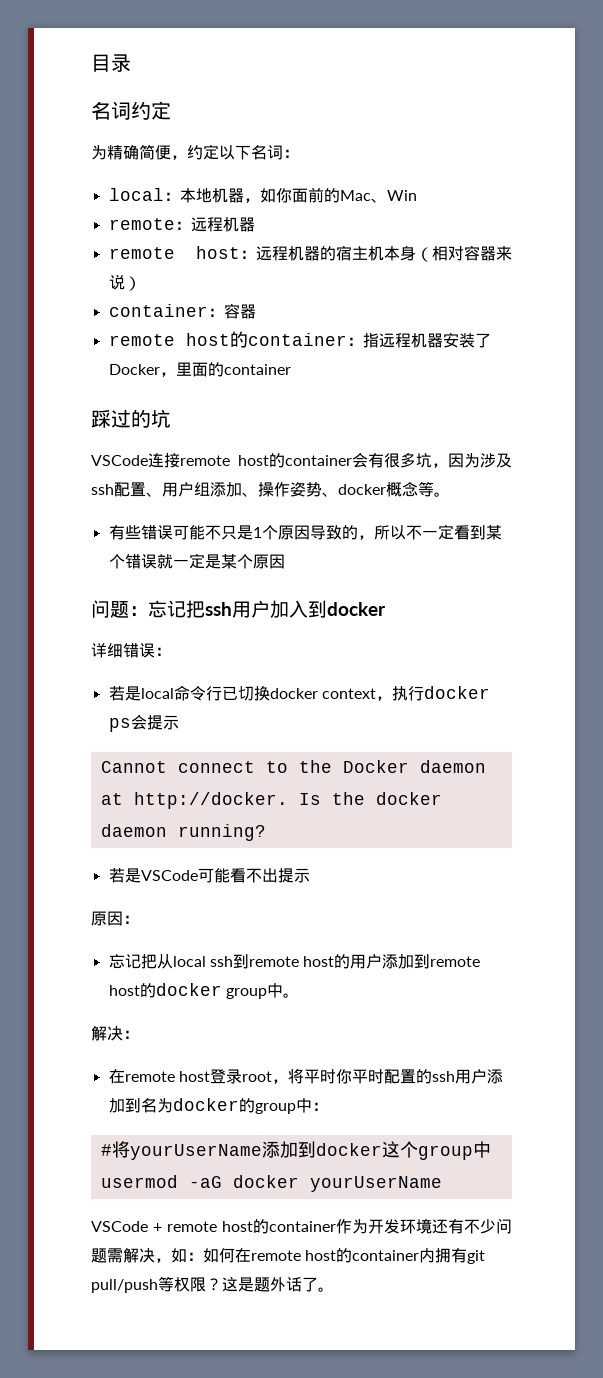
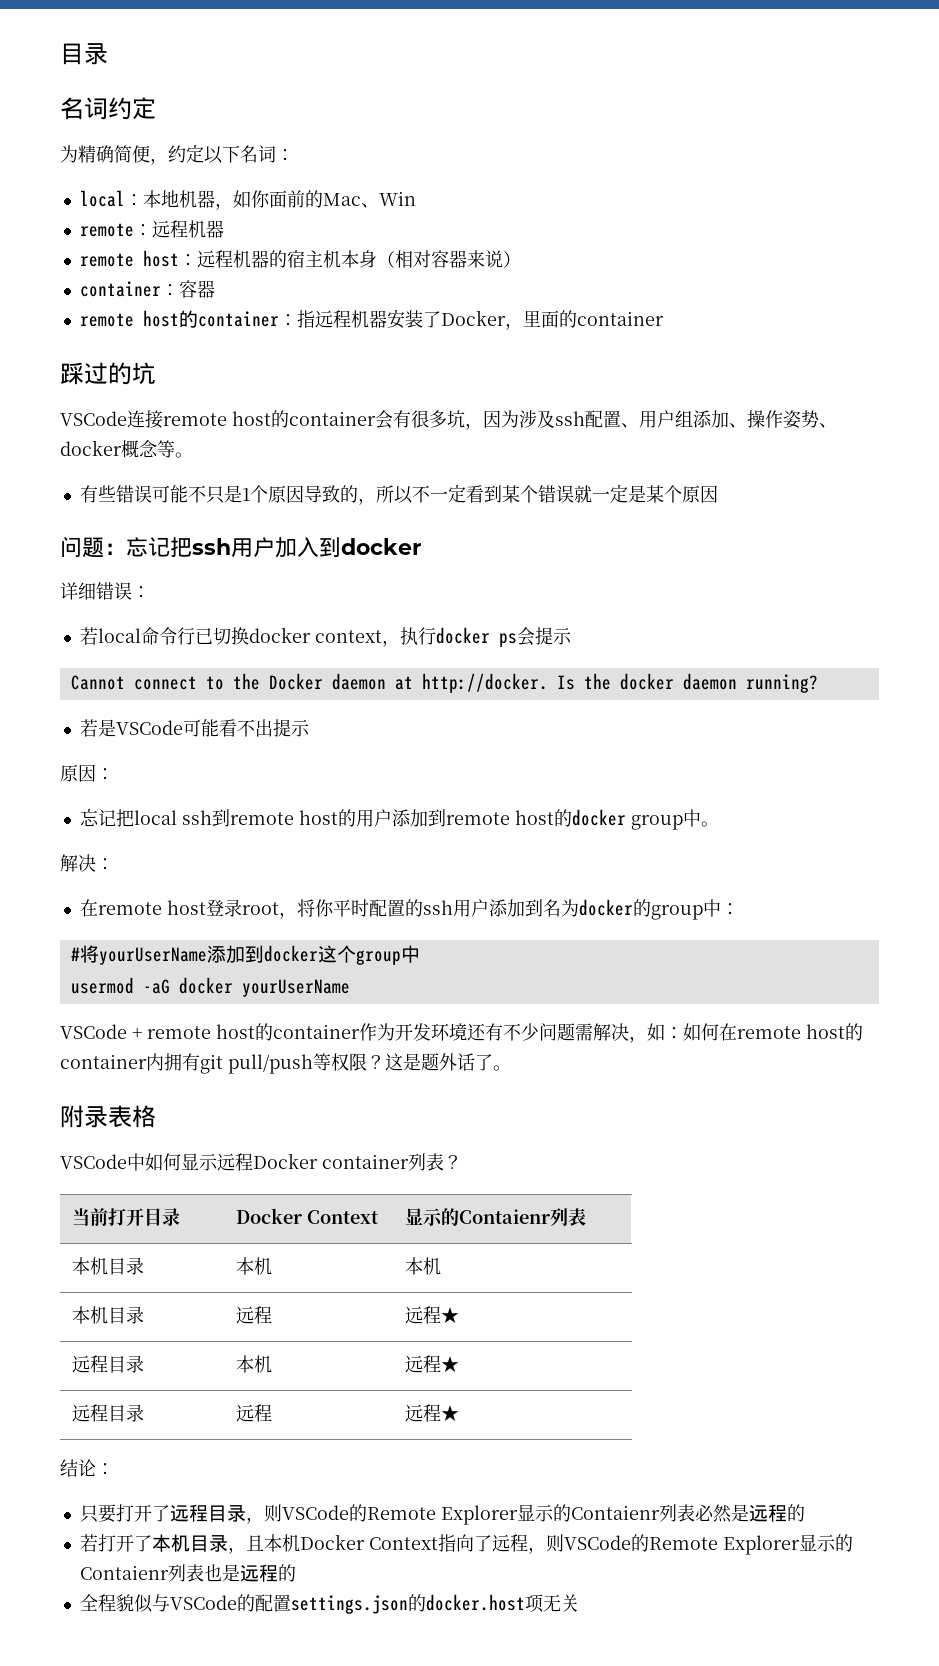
- 若是local命令行已切换docker context，执行docker ps会提示
+ 若local命令行已切换docker context，执行docker ps会提示
- 忘记把从local ssh到remote host的用户添加到remote host的docker group中。
+ 忘记把local ssh到remote host的用户添加到remote host的docker group中。
- 在remote host登录root，将平时你平时配置的ssh用户添加到名为docker的group中：
+ 在remote host登录root，将你平时配置的ssh用户添加到名为docker的group中：
+ 附录表格
+ VSCode中如何显示远程Docker container列表？
+ 当前打开目录 | Docker Context | 显示的Contaienr列表
+ 本机目录 | 本机 | 本机
+ 本机目录 | 远程 | 远程★
+ 远程目录 | 本机 | 远程★
+ 远程目录 | 远程 | 远程★
+ 结论：
+ 只要打开了远程目录，则VSCode的Remote Explorer显示的Contaienr列表必然是远程的
+ 若打开了本机目录，且本机Docker Context指向了远程，则VSCode的Remote Explorer显示的Contaienr列表也是远程的
+ 全程貌似与VSCode的配置settings.json的docker.host项无关

